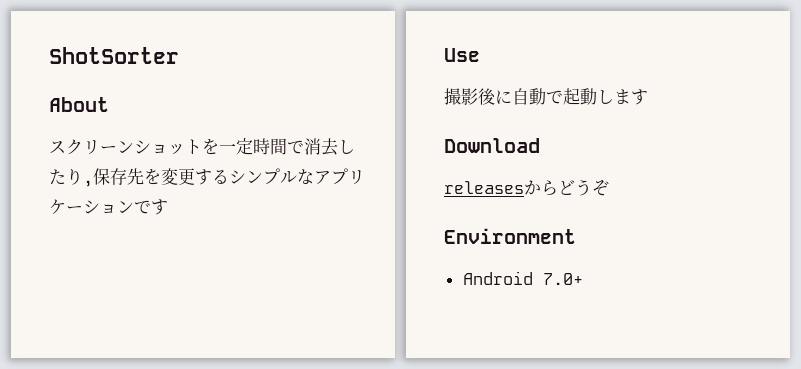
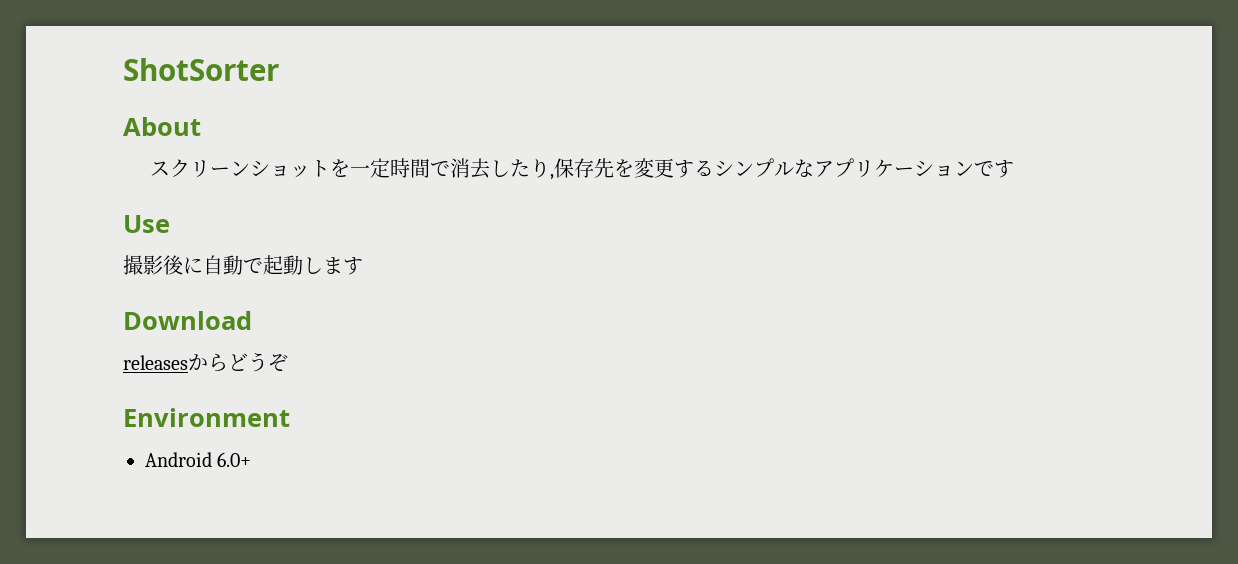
- Android 7.0+
+ Android 6.0+

